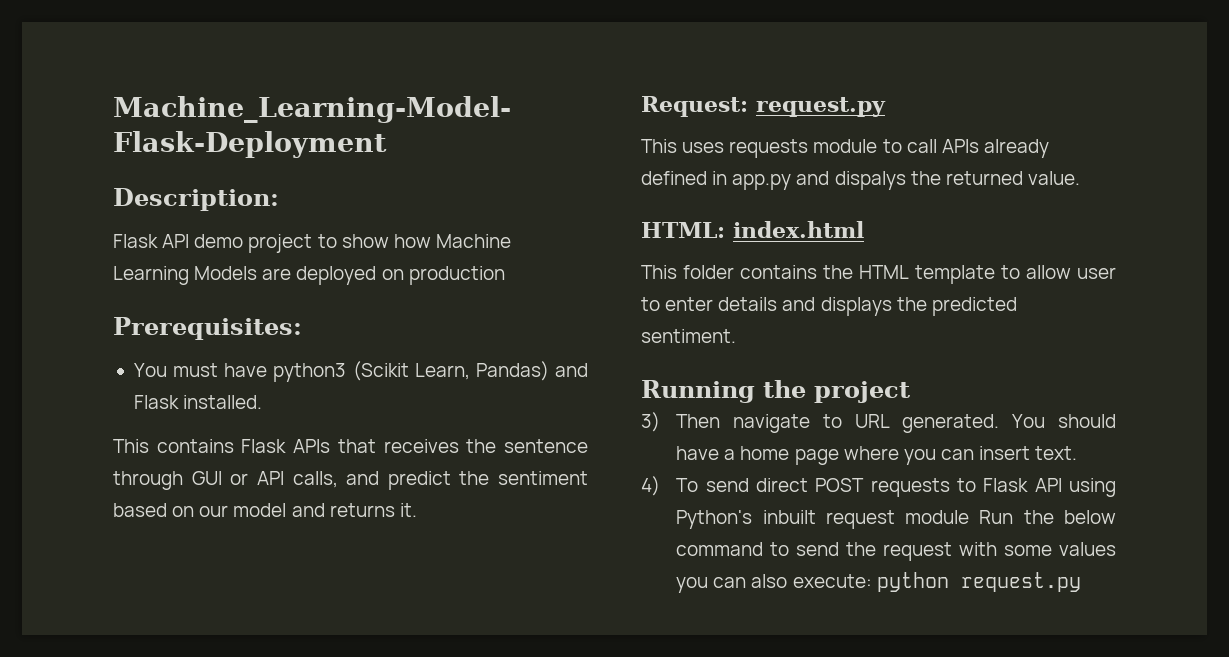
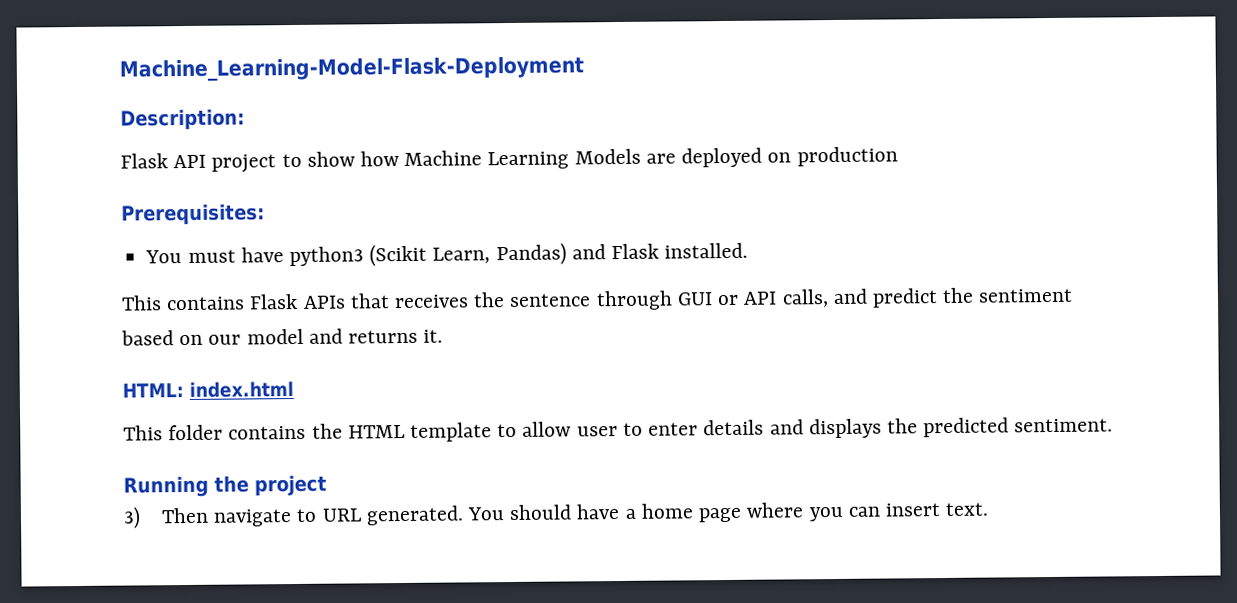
- Flask API demo project to show how Machine Learning Models are deployed on production
+ Flask API project to show how Machine Learning Models are deployed on production
- Request: request.py
- This uses requests module to call APIs already defined in app.py and dispalys the returned value.
- 4) To send direct POST requests to Flask API using Python's inbuilt request module Run the below command to send the request with some values you can also execute: python request.py

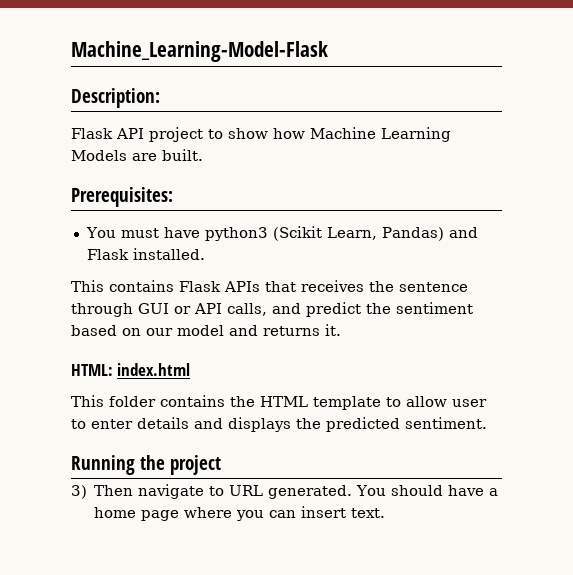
- Machine_Learning-Model-Flask-Deployment
+ Machine_Learning-Model-Flask
- Flask API project to show how Machine Learning Models are deployed on production
+ Flask API project to show how Machine Learning Models are built.

